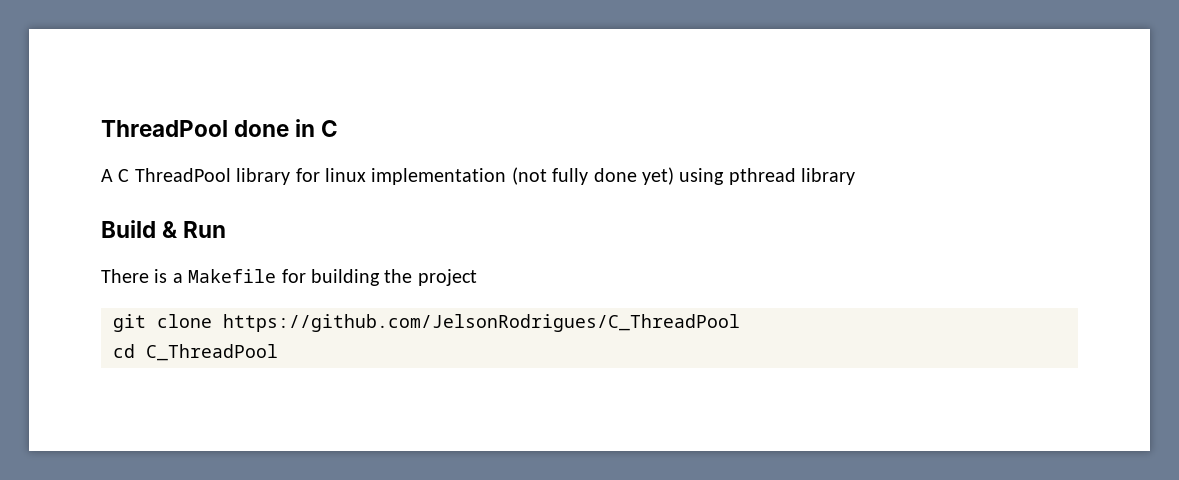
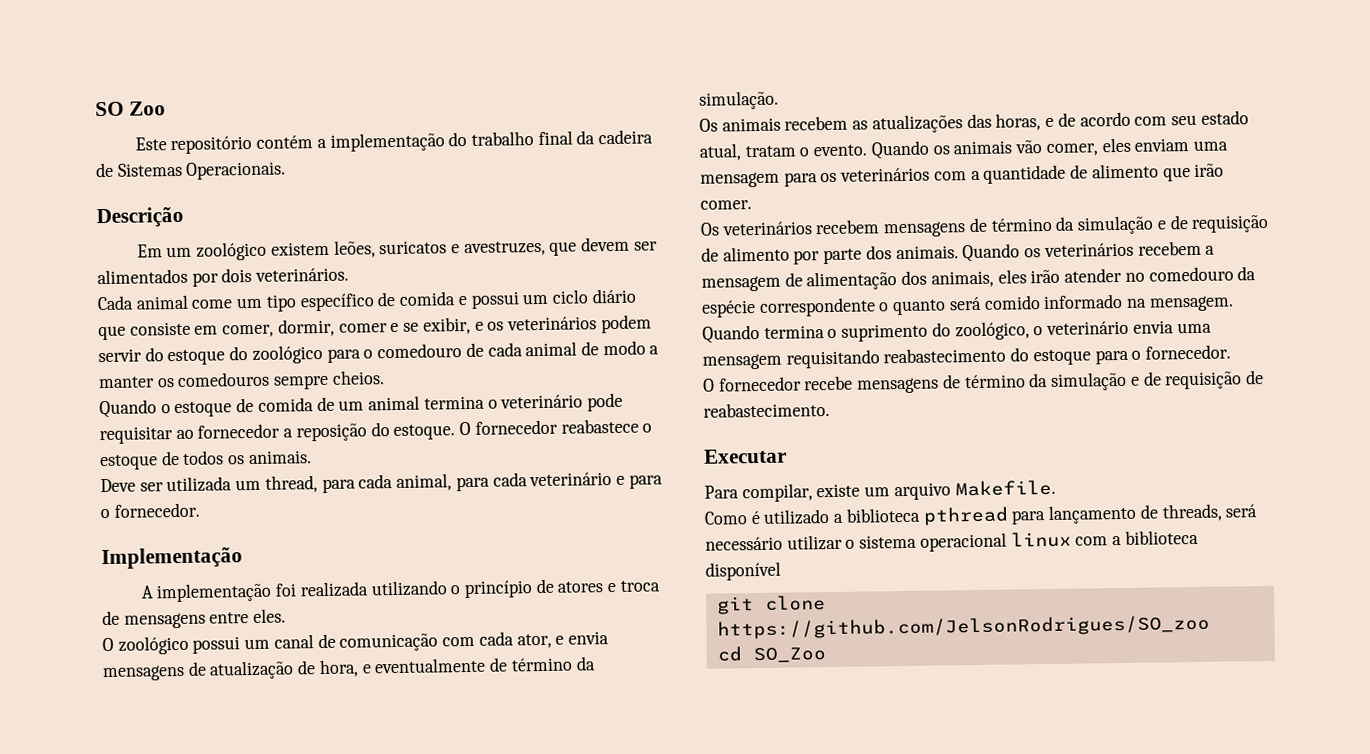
- ThreadPool done in C
- A C ThreadPool library for linux implementation (not fully done yet) using pthread library
- Build & Run
- There is a Makefile for building the project
+ SO Zoo
+ Este repositório contém a implementação do trabalho final da cadeira de Sistemas Operacionais.
+ Descrição
+ Em um zoológico existem leões, suricatos e avestruzes, que devem ser alimentados por dois veterinários.
+ Cada animal come um tipo específico de comida e possui um ciclo diário que consiste em comer, dormir, comer e se exibir, e os veterinários podem servir do estoque do zoológico para o comedouro de cada animal de modo a manter os comedouros sempre cheios.
+ Quando o estoque de comida de um animal termina o veterinário pode requisitar ao fornecedor a reposição do estoque. O fornecedor reabastece o estoque de todos os animais.
+ Deve ser utilizada um thread, para cada animal, para cada veterinário e para o fornecedor.
+ Implementação
+ A implementação foi realizada utilizando o princípio de atores e troca de mensagens entre eles.
+ O zoológico possui um canal de comunicação com cada ator, e envia mensagens de atualização de hora, e eventualmente de término da simulação.
+ Os animais recebem as atualizações das horas, e de acordo com seu estado atual, tratam o evento. Quando os animais vão comer, eles enviam uma mensagem para os veterinários com a quantidade de alimento que irão comer.
+ Os veterinários recebem mensagens de término da simulação e de requisição de alimento por parte dos animais. Quando os veterinários recebem a mensagem de alimentação dos animais, eles irão atender no comedouro da espécie correspondente o quanto será comido informado na mensagem. Quando termina o suprimento do zoológico, o veterinário envia uma mensagem requisitando reabastecimento do estoque para o fornecedor.
+ O fornecedor recebe mensagens de término da simulação e de requisição de reabastecimento.
+ Executar
+ Para compilar, existe um arquivo Makefile.
+ Como é utilizado a biblioteca pthread para lançamento de threads, será necessário utilizar o sistema operacional linux com a biblioteca disponível
- git clone https://github.com/JelsonRodrigues/C_ThreadPool
+ git clone https://github.com/JelsonRodrigues/SO_zoo
- cd C_ThreadPool
+ cd SO_Zoo

